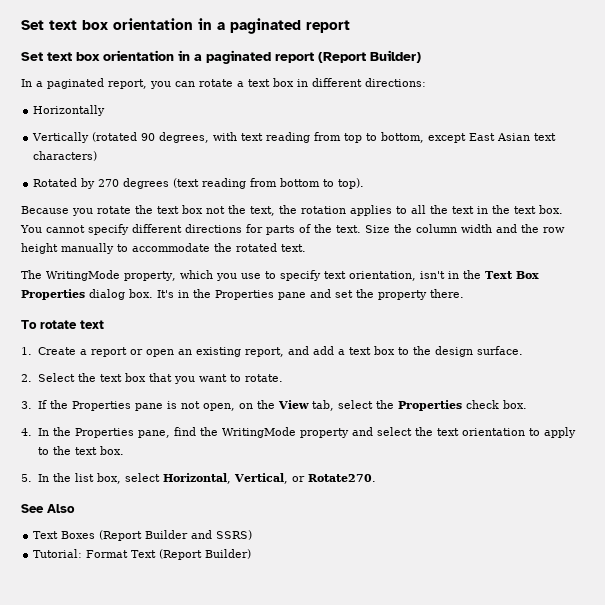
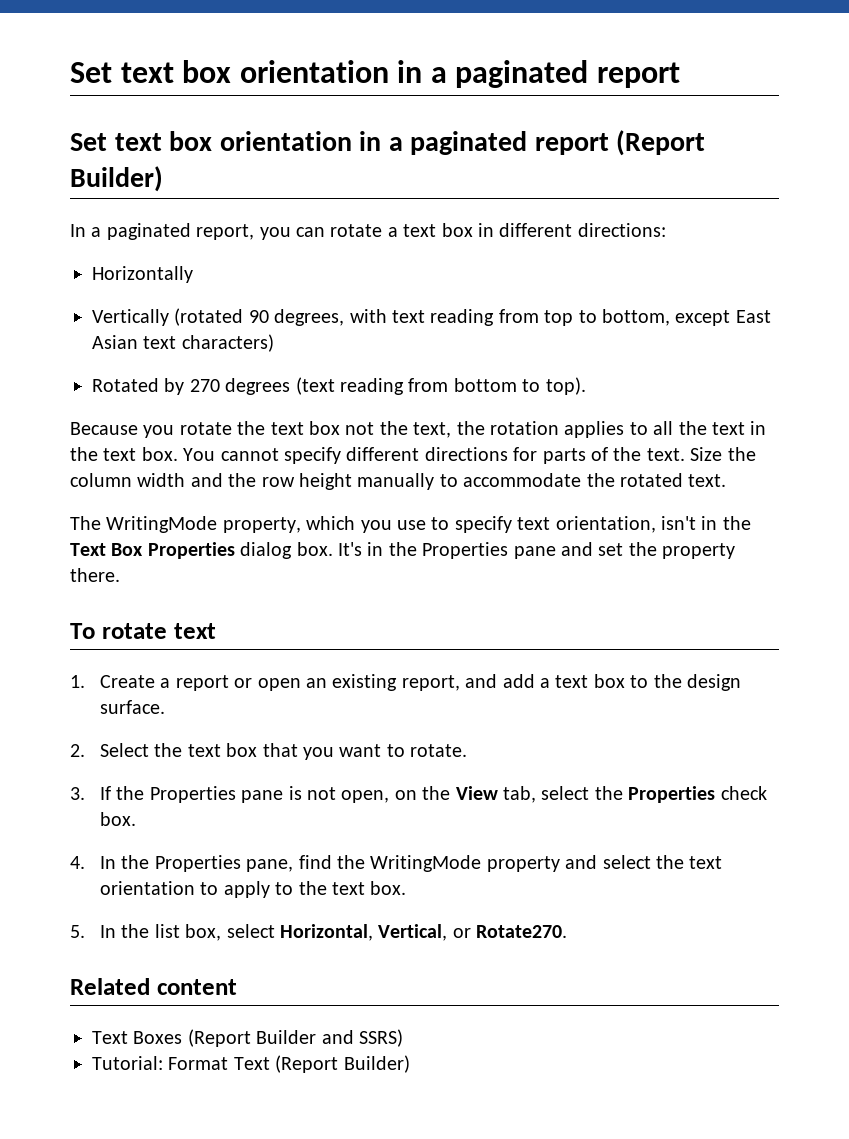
- See Also
+ Related content

